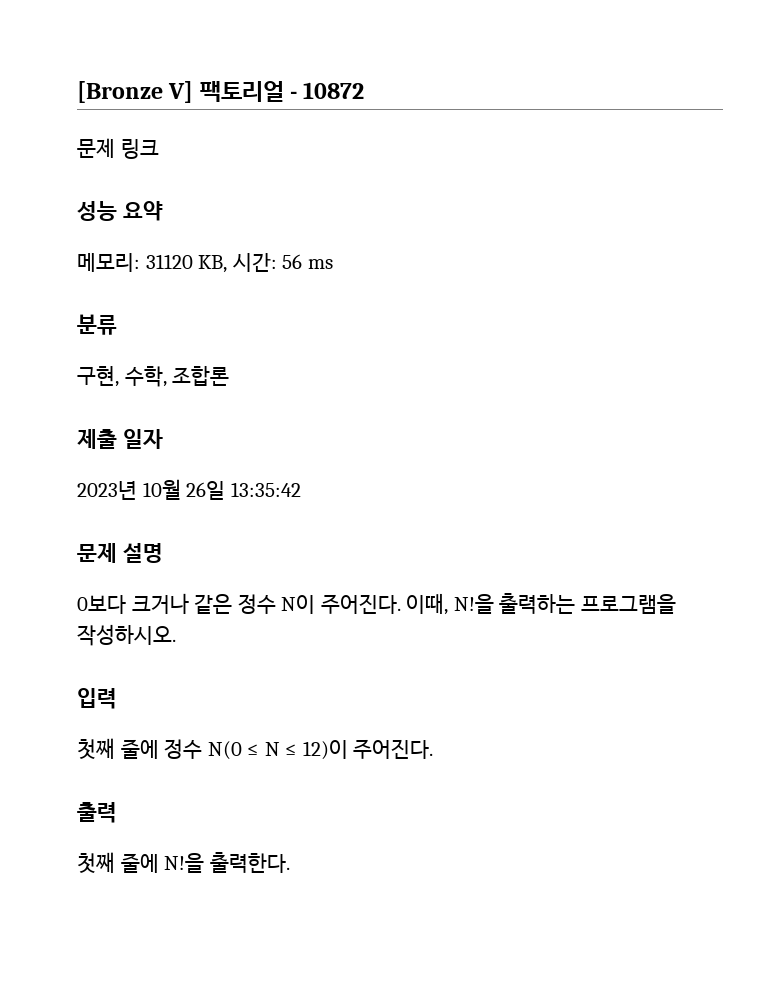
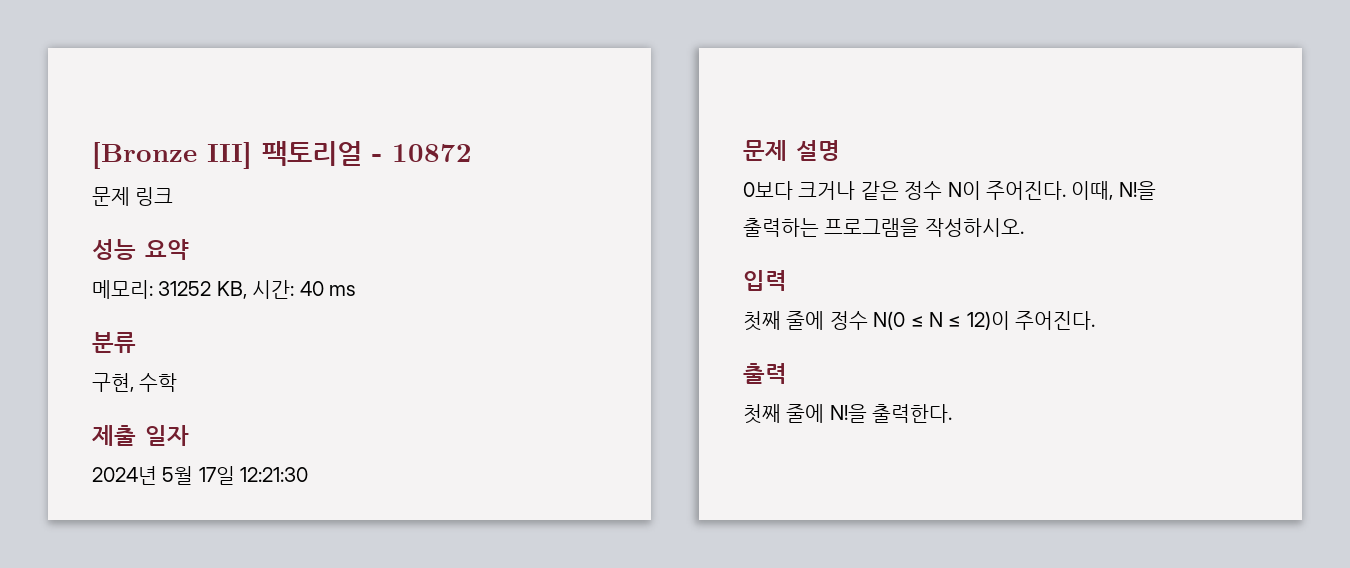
- [Bronze V] 팩토리얼 - 10872
+ [Bronze III] 팩토리얼 - 10872
- 메모리: 31120 KB, 시간: 56 ms
+ 메모리: 31252 KB, 시간: 40 ms
- 구현, 수학, 조합론
+ 구현, 수학
- 2023년 10월 26일 13:35:42
+ 2024년 5월 17일 12:21:30

